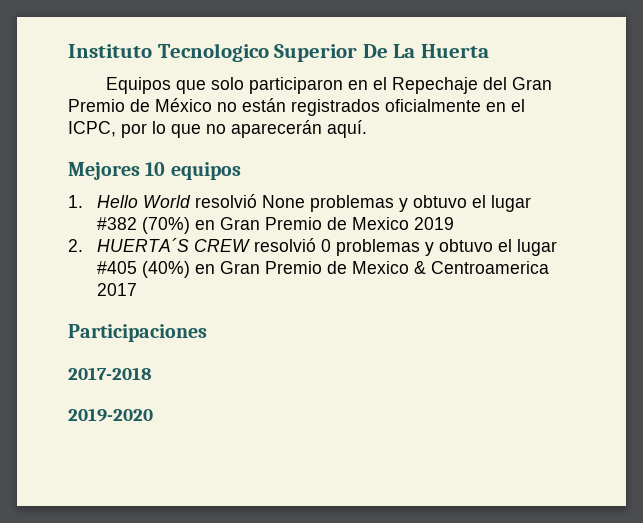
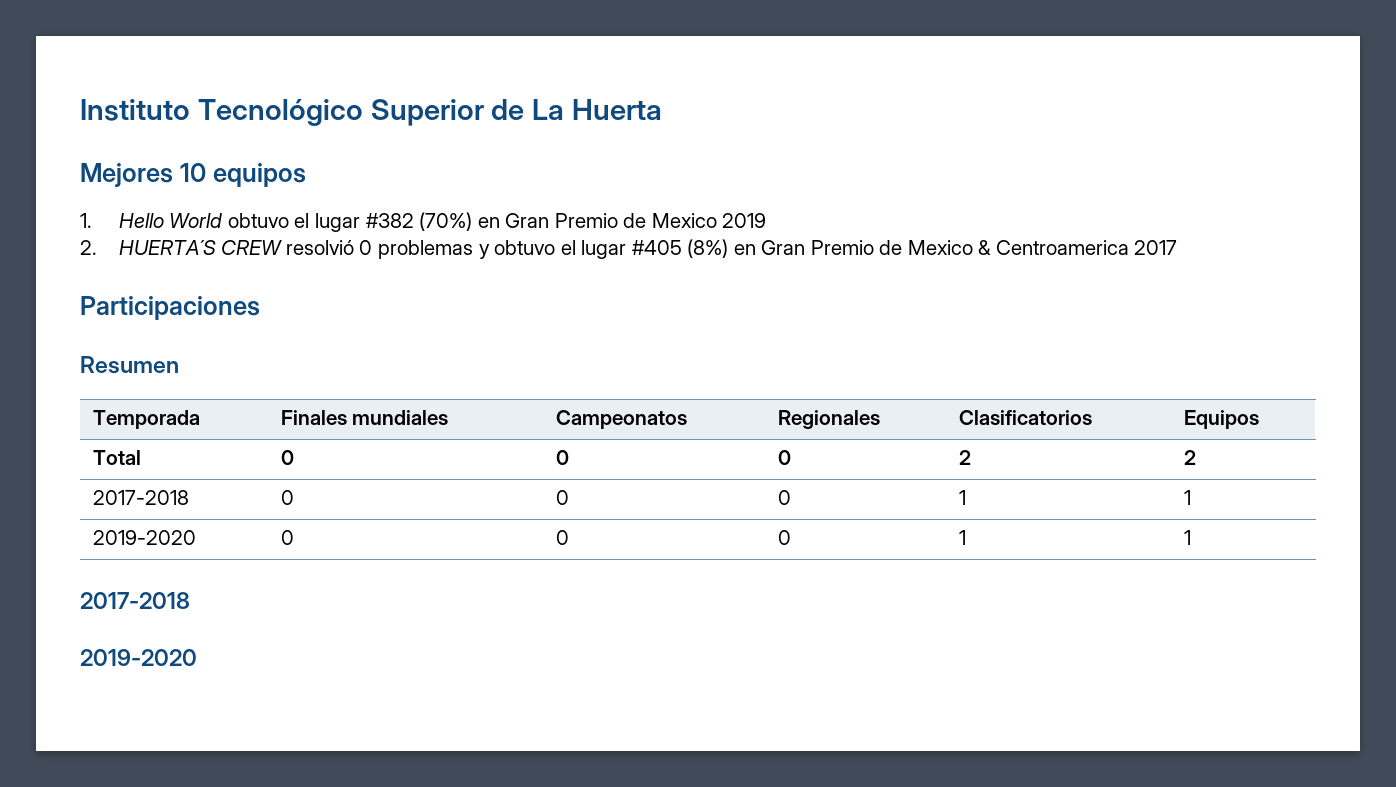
- Instituto Tecnologico Superior De La Huerta
+ Instituto Tecnológico Superior de La Huerta
- Equipos que solo participaron en el Repechaje del Gran Premio de México no están registrados oficialmente en el ICPC, por lo que no aparecerán aquí.
- 1. Hello World resolvió None problemas y obtuvo el lugar #382 (70%) en Gran Premio de Mexico 2019
+ 1. Hello World obtuvo el lugar #382 (70%) en Gran Premio de Mexico 2019
- 2. HUERTA´S CREW resolvió 0 problemas y obtuvo el lugar #405 (40%) en Gran Premio de Mexico & Centroamerica 2017
+ 2. HUERTA´S CREW resolvió 0 problemas y obtuvo el lugar #405 (8%) en Gran Premio de Mexico & Centroamerica 2017
+ Resumen
+ Temporada | Finales mundiales | Campeonatos | Regionales | Clasificatorios | Equipos
+ Total | 0 | 0 | 0 | 2 | 2
+ 2017-2018 | 0 | 0 | 0 | 1 | 1
+ 2019-2020 | 0 | 0 | 0 | 1 | 1

